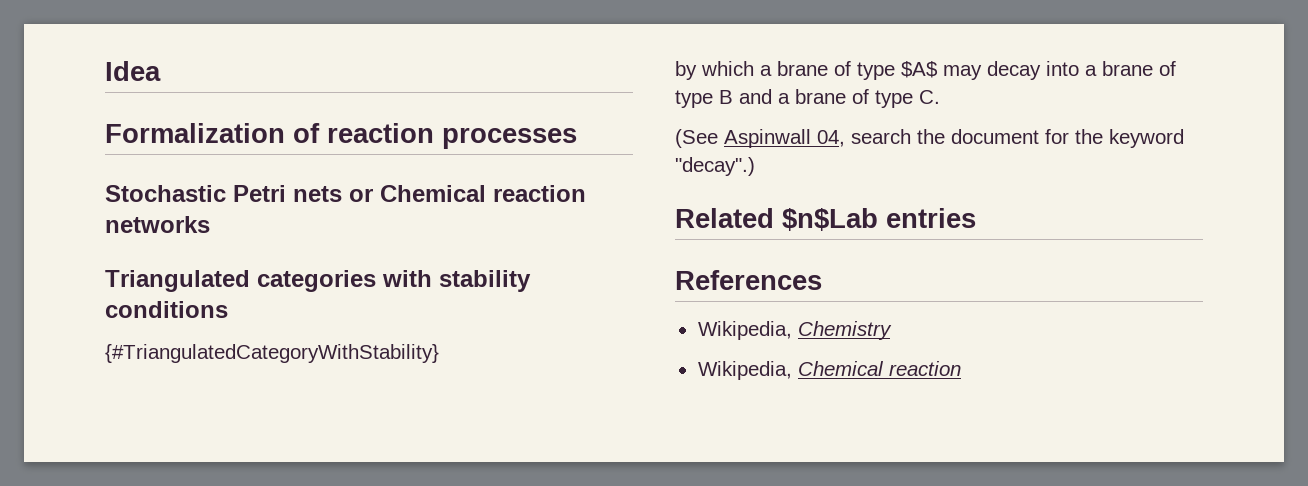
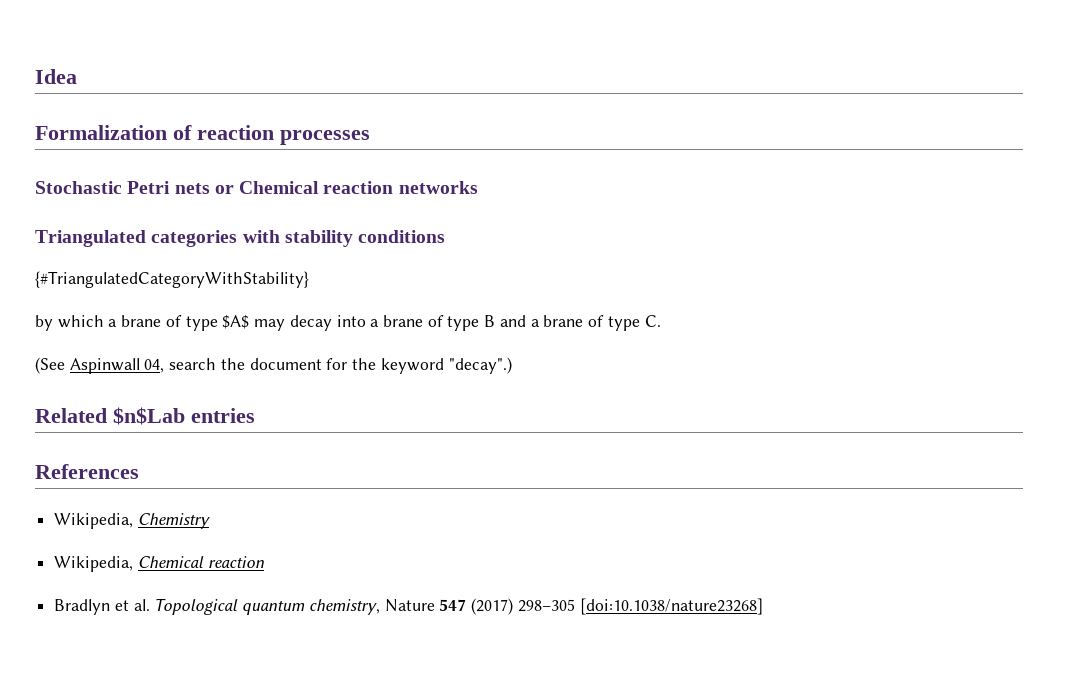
+ Bradlyn et al. Topological quantum chemistry, Nature 547 (2017) 298–305 [doi:10.1038/nature23268]

